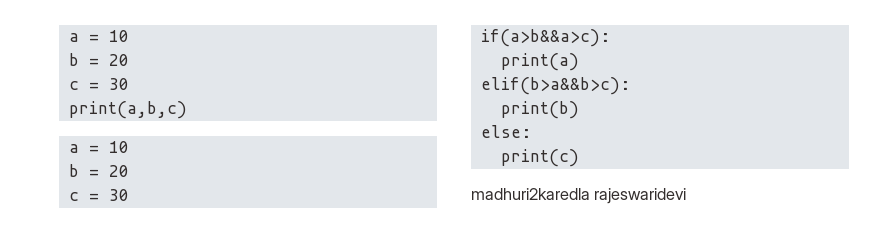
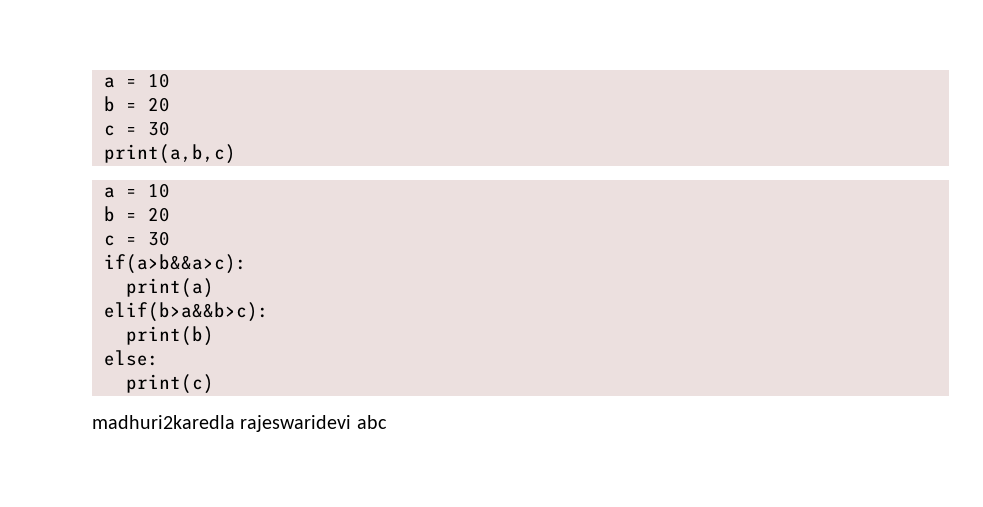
- madhuri2karedla rajeswaridevi
+ madhuri2karedla rajeswaridevi abc

